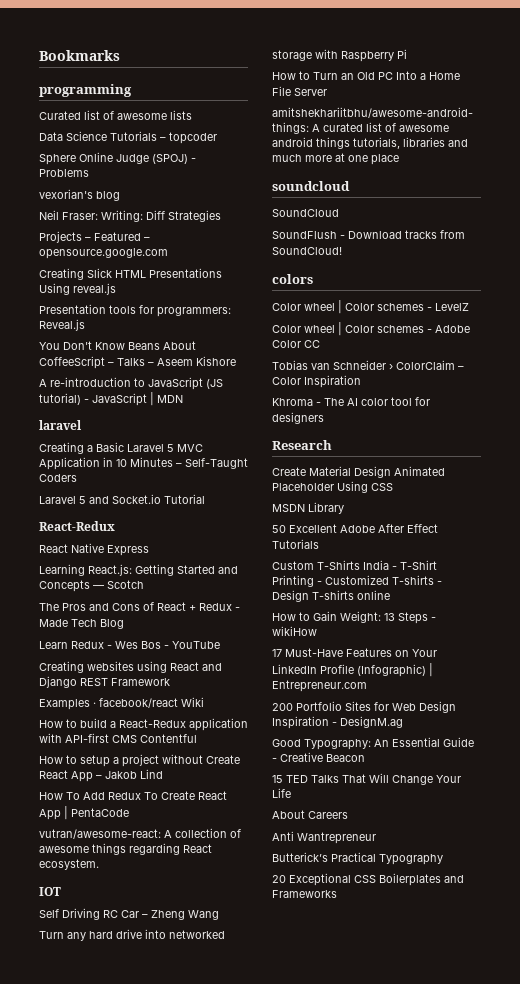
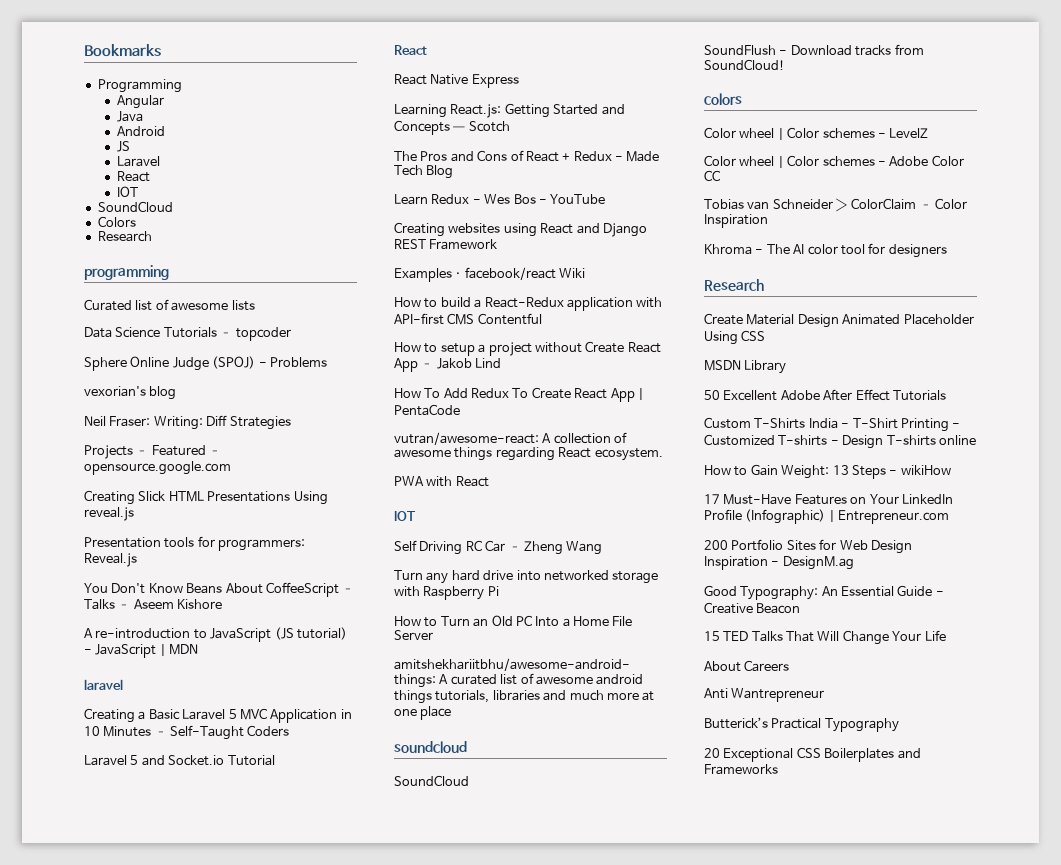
+ Programming
+ Angular
+ Java
+ Android
+ JS
+ Laravel
+ React
+ IOT
+ SoundCloud
+ Colors
+ Research
  Laravel 5 and Socket.io Tutorial
- React-Redux
+ React
+ PWA with React

